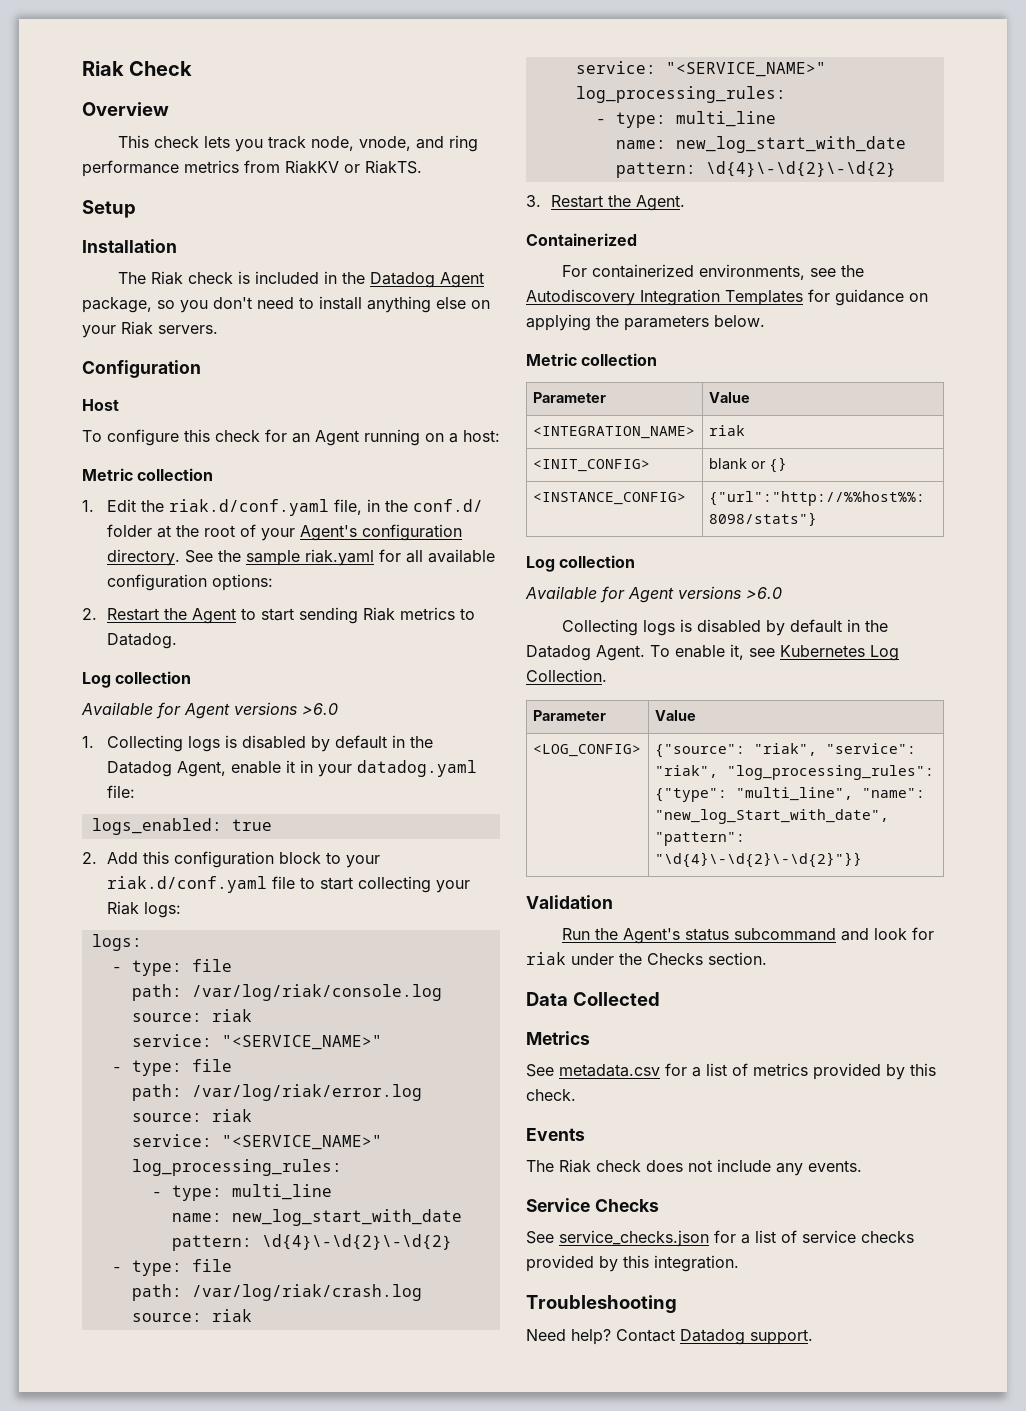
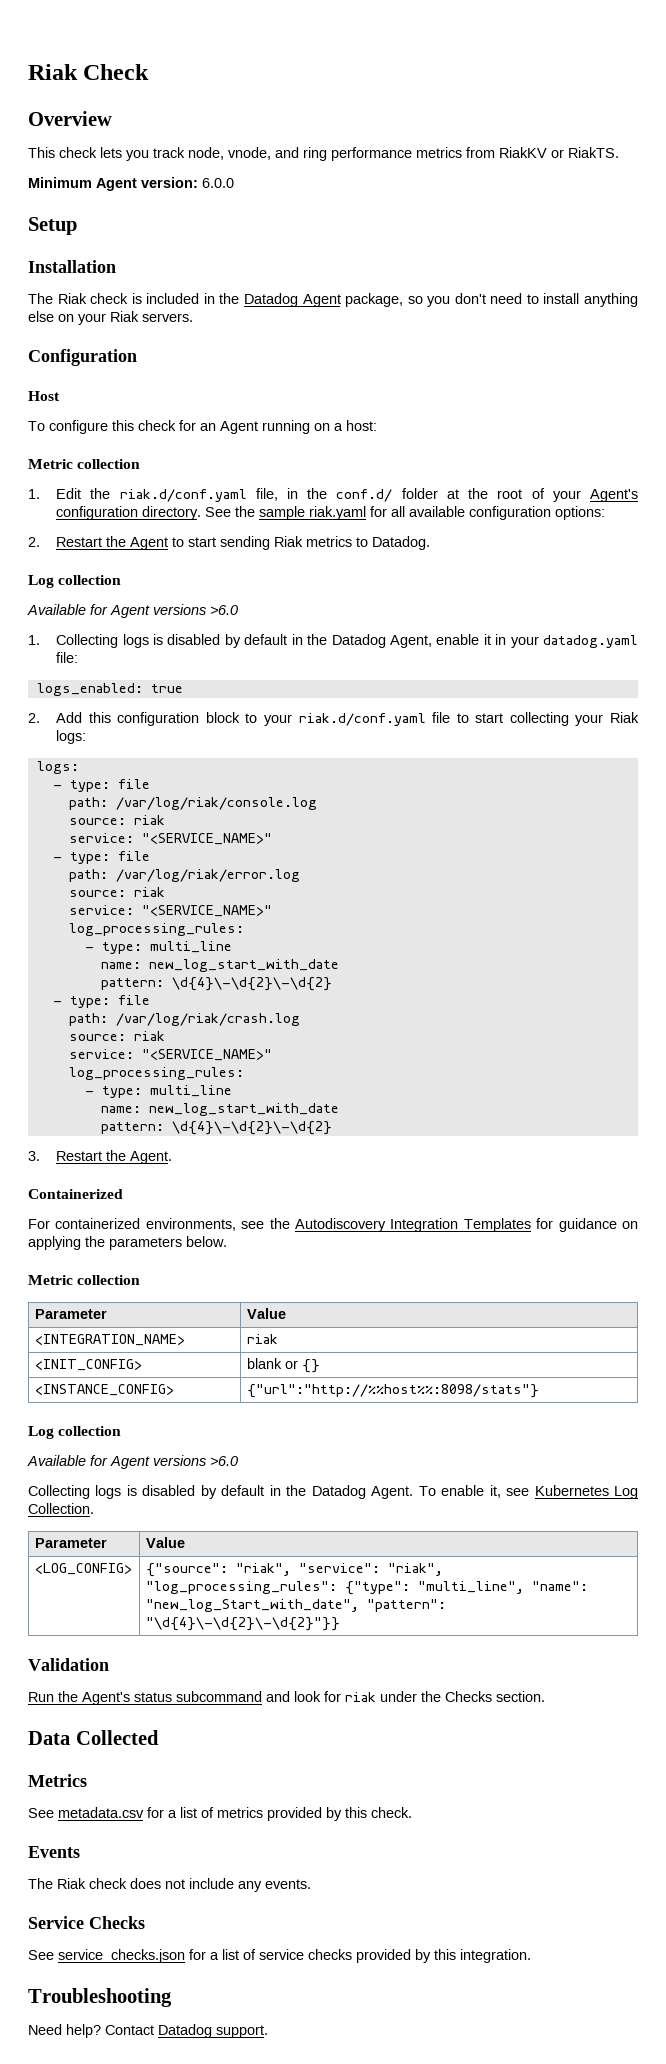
+ Minimum Agent version: 6.0.0

